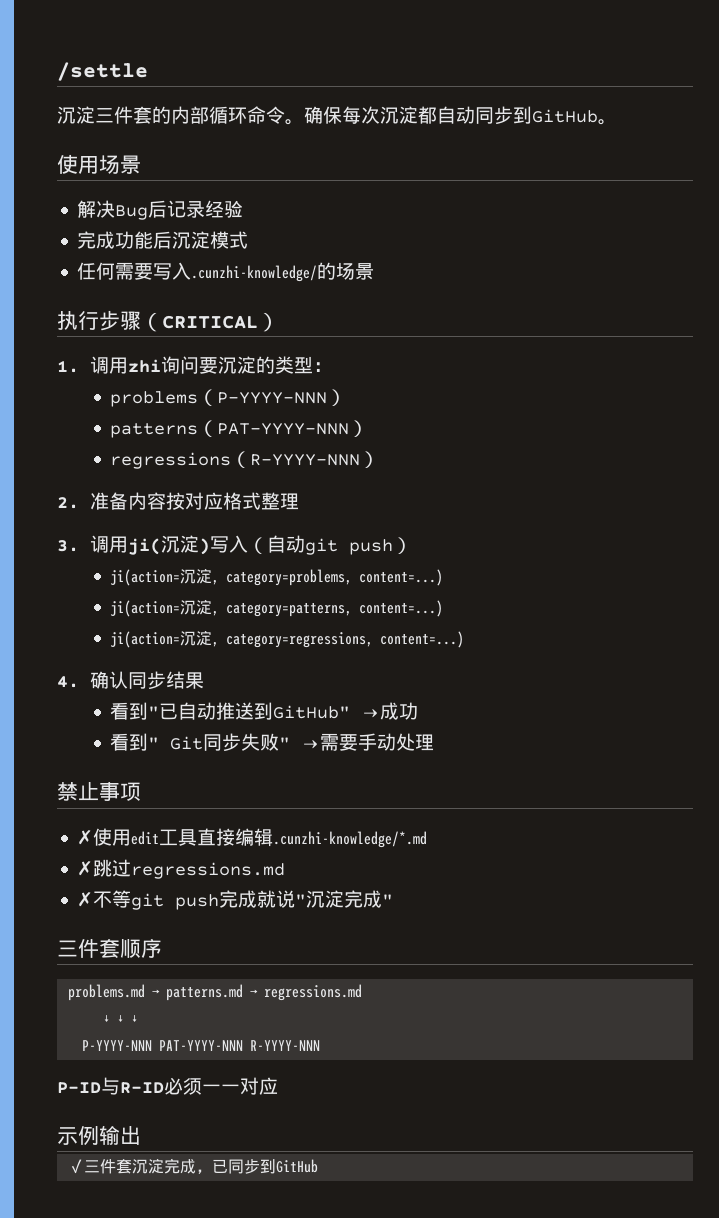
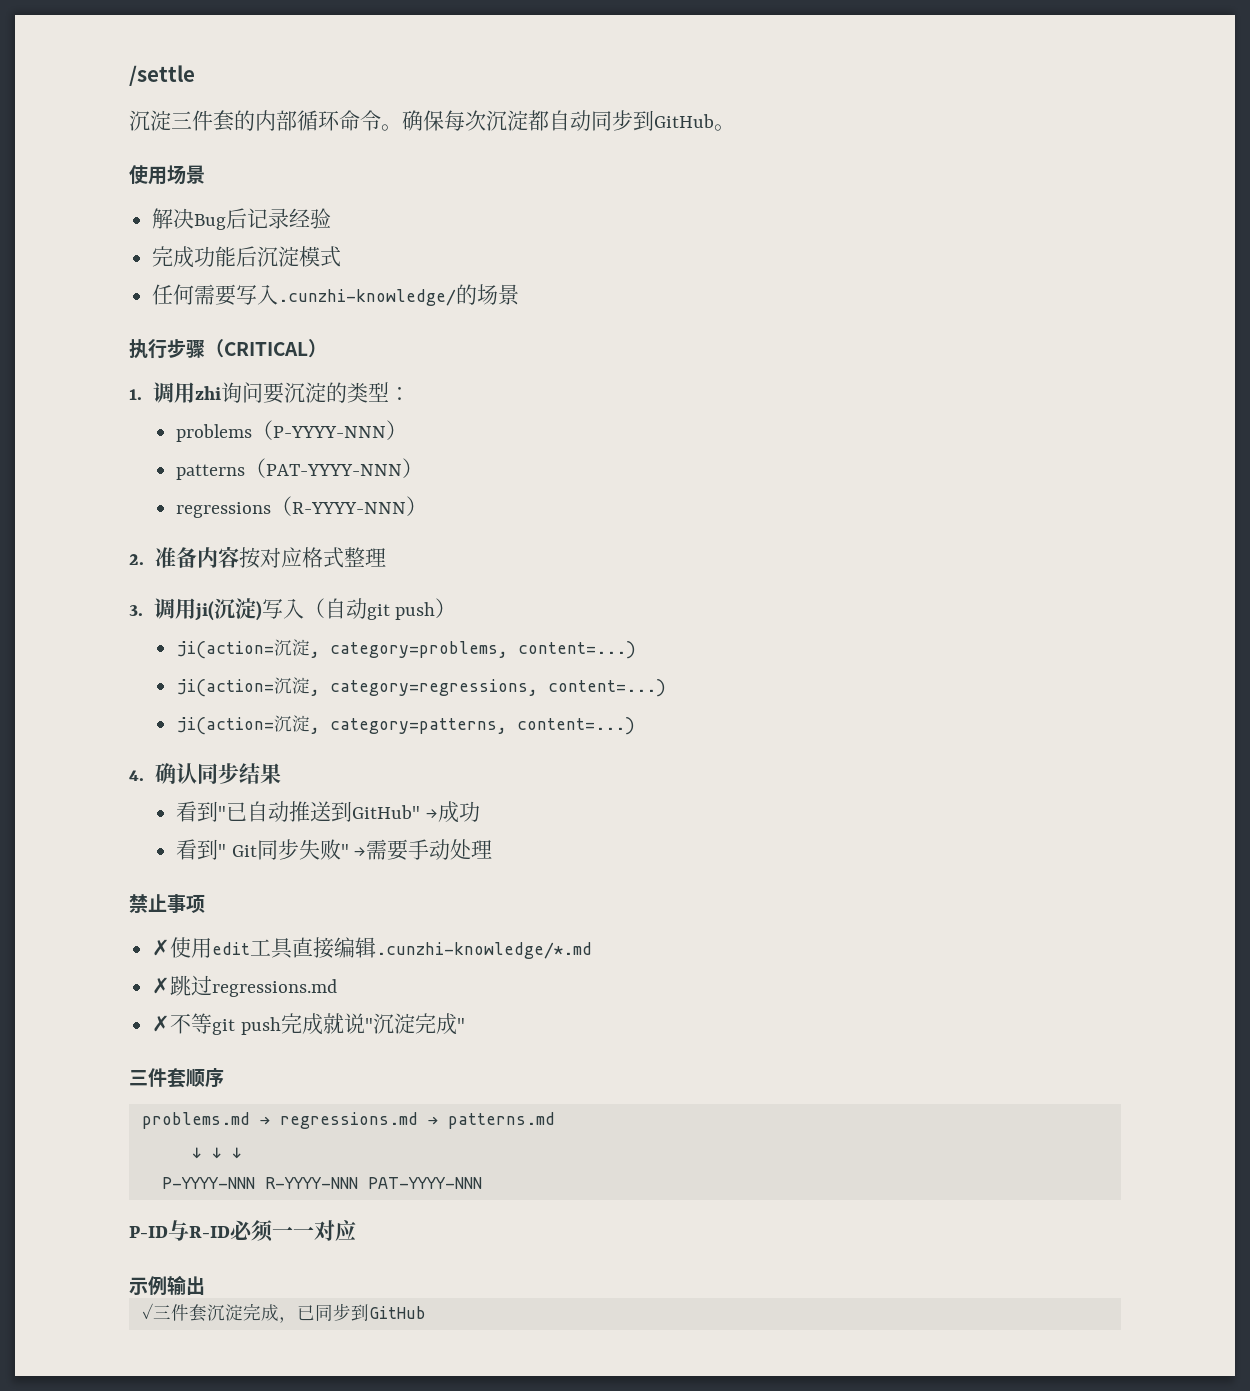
+ ji(action=沉淀, category=regressions, content=...)
  ji(action=沉淀, category=patterns, content=...)
- ji(action=沉淀, category=regressions, content=...)
- problems.md → patterns.md → regressions.md
+ problems.md → regressions.md → patterns.md
- P-YYYY-NNN PAT-YYYY-NNN R-YYYY-NNN
+ P-YYYY-NNN R-YYYY-NNN PAT-YYYY-NNN

